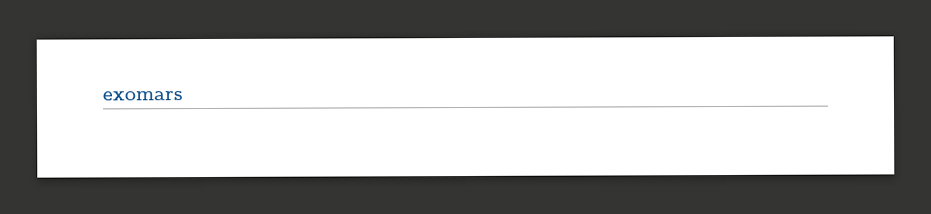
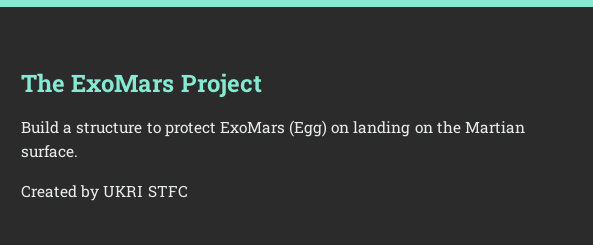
- exomars
+ The ExoMars Project
+ Build a structure to protect ExoMars (Egg) on landing on the Martian surface.
+ Created by UKRI STFC

